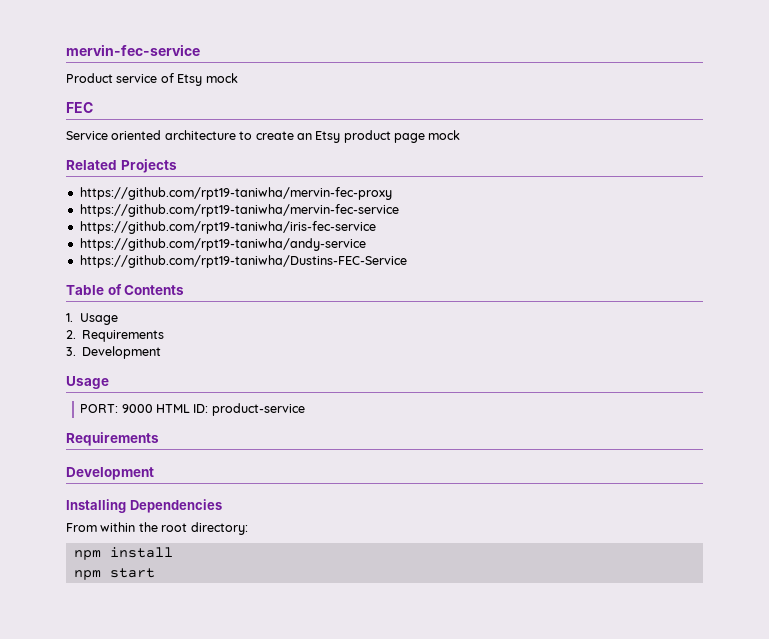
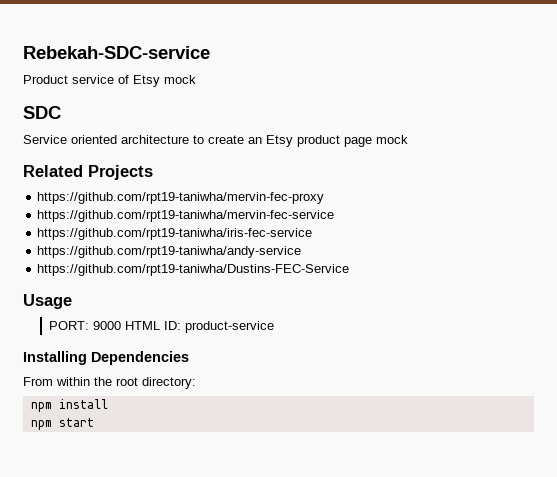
- mervin-fec-service
+ Rebekah-SDC-service
- FEC
+ SDC
- Table of Contents
- 1. Usage
- 2. Requirements
- 3. Development
  PORT: 9000 HTML ID: product-service
- Requirements
- Development

